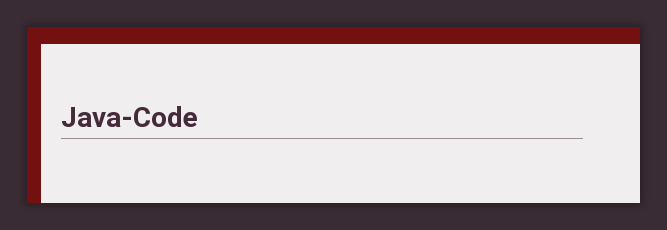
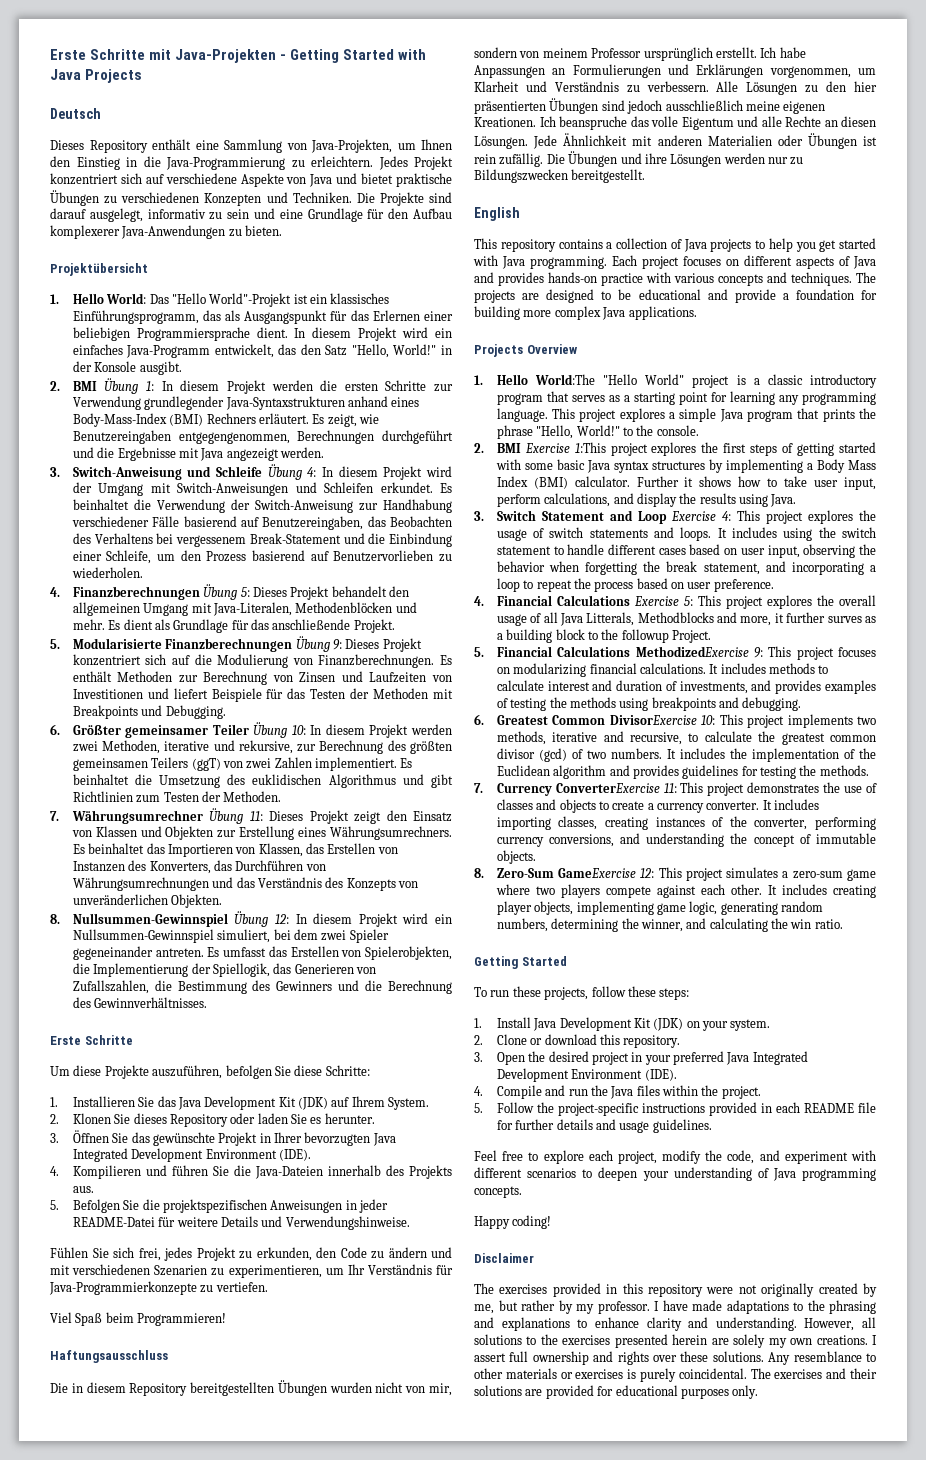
- Java-Code
+ Erste Schritte mit Java-Projekten - Getting Started with Java Projects
+ Deutsch
+ Dieses Repository enthält eine Sammlung von Java-Projekten, um Ihnen den Einstieg in die Java-Programmierung zu erleichtern. Jedes Projekt konzentriert sich auf verschiedene Aspekte von Java und bietet praktische Übungen zu verschiedenen Konzepten und Techniken. Die Projekte sind darauf ausgelegt, informativ zu sein und eine Grundlage für den Aufbau komplexerer Java-Anwendungen zu bieten.
+ Projektübersicht
+ 1. Hello World: Das "Hello World"-Projekt ist ein klassisches Einführungsprogramm, das als Ausgangspunkt für das Erlernen einer beliebigen Programmiersprache dient. In diesem Projekt wird ein einfaches Java-Programm entwickelt, das den Satz "Hello, World!" in der Konsole ausgibt.
+ 2. BMI Übung 1: In diesem Projekt werden die ersten Schritte zur Verwendung grundlegender Java-Syntaxstrukturen anhand eines Body-Mass-Index (BMI) Rechners erläutert. Es zeigt, wie Benutzereingaben entgegengenommen, Berechnungen durchgeführt und die Ergebnisse mit Java angezeigt werden.
+ 3. Switch-Anweisung und Schleife Übung 4: In diesem Projekt wird der Umgang mit Switch-Anweisungen und Schleifen erkundet. Es beinhaltet die Verwendung der Switch-Anweisung zur Handhabung verschiedener Fälle basierend auf Benutzereingaben, das Beobachten des Verhaltens bei vergessenem Break-Statement und die Einbindung einer Schleife, um den Prozess basierend auf Benutzervorlieben zu wiederholen.
+ 4. Finanzberechnungen Übung 5: Dieses Projekt behandelt den allgemeinen Umgang mit Java-Literalen, Methodenblöcken und mehr. Es dient als Grundlage für das anschließende Projekt.
+ 5. Modularisierte Finanzberechnungen Übung 9: Dieses Projekt konzentriert sich auf die Modulierung von Finanzberechnungen. Es enthält Methoden zur Berechnung von Zinsen und Laufzeiten von Investitionen und liefert Beispiele für das Testen der Methoden mit Breakpoints und Debugging.
+ 6. Größter gemeinsamer Teiler Übung 10: In diesem Projekt werden zwei Methoden, iterative und rekursive, zur Berechnung des größten gemeinsamen Teilers (ggT) von zwei Zahlen implementiert. Es beinhaltet die Umsetzung des euklidischen Algorithmus und gibt Richtlinien zum Testen der Methoden.
+ 7. Währungsumrechner Übung 11: Dieses Projekt zeigt den Einsatz von Klassen und Objekten zur Erstellung eines Währungsumrechners. Es beinhaltet das Importieren von Klassen, das Erstellen von Instanzen des Konverters, das Durchführen von Währungsumrechnungen und das Verständnis des Konzepts von unveränderlichen Objekten.
+ 8. Nullsummen-Gewinnspiel Übung 12: In diesem Projekt wird ein Nullsummen-Gewinnspiel simuliert, bei dem zwei Spieler gegeneinander antreten. Es umfasst das Erstellen von Spielerobjekten, die Implementierung der Spiellogik, das Generieren von Zufallszahlen, die Bestimmung des Gewinners und die Berechnung des Gewinnverhältnisses.
+ Erste Schritte
+ Um diese Projekte auszuführen, befolgen Sie diese Schritte:
+ 1. Installieren Sie das Java Development Kit (JDK) auf Ihrem System.
+ 2. Klonen Sie dieses Repository oder laden Sie es herunter.
+ 3. Öffnen Sie das gewünschte Projekt in Ihrer bevorzugten Java Integrated Development Environment (IDE).
+ 4. Kompilieren und führen Sie die Java-Dateien innerhalb des Projekts aus.
+ 5. Befolgen Sie die projektspezifischen Anweisungen in jeder README-Datei für weitere Details und Verwendungshinweise.
+ Fühlen Sie sich frei, jedes Projekt zu erkunden, den Code zu ändern und mit verschiedenen Szenarien zu experimentieren, um Ihr Verständnis für Java-Programmierkonzepte zu vertiefen.
+ Viel Spaß beim Programmieren!
+ Haftungsausschluss
+ Die in diesem Repository bereitgestellten Übungen wurden nicht von mir, sondern von meinem Professor ursprünglich erstellt. Ich habe Anpassungen an Formulierungen und Erklärungen vorgenommen, um Klarheit und Verständnis zu verbessern. Alle Lösungen zu den hier präsentierten Übungen sind jedoch ausschließlich meine eigenen Kreationen. Ich beanspruche das volle Eigentum und alle Rechte an diesen Lösungen. Jede Ähnlichkeit mit anderen Materialien oder Übungen ist rein zufällig. Die Übungen und ihre Lösungen werden nur zu Bildungszwecken bereitgestellt.
+ English
+ This repository contains a collection of Java projects to help you get started with Java programming. Each project focuses on different aspects of Java and provides hands-on practice with various concepts and techniques. The projects are designed to be educational and provide a foundation for building more complex Java applications.
+ Projects Overview
+ 1. Hello World:The "Hello World" project is a classic introductory program that serves as a starting point for learning any programming language. This project explores a simple Java program that prints the phrase "Hello, World!" to the console.
+ 2. BMI Exercise 1:This project explores the first steps of getting started with some basic Java syntax structures by implementing a Body Mass Index (BMI) calculator. Further it shows how to take user input, perform calculations, and display the results using Java.
+ 3. Switch Statement and Loop Exercise 4: This project explores the usage of switch statements and loops. It includes using the switch statement to handle different cases based on user input, observing the behavior when forgetting the break statement, and incorporating a loop to repeat the process based on user preference.
+ 4. Financial Calculations Exercise 5: This project explores the overall usage of all Java Litterals, Methodblocks and more, it further surves as a building block to the followup Project.
+ 5. Financial Calculations MethodizedExercise 9: This project focuses on modularizing financial calculations. It includes methods to calculate interest and duration of investments, and provides examples of testing the methods using breakpoints and debugging.
+ 6. Greatest Common DivisorExercise 10: This project implements two methods, iterative and recursive, to calculate the greatest common divisor (gcd) of two numbers. It includes the implementation of the Euclidean algorithm and provides guidelines for testing the methods.
+ 7. Currency ConverterExercise 11: This project demonstrates the use of classes and objects to create a currency converter. It includes importing classes, creating instances of the converter, performing currency conversions, and understanding the concept of immutable objects.
+ 8. Zero-Sum GameExercise 12: This project simulates a zero-sum game where two players compete against each other. It includes creating player objects, implementing game logic, generating random numbers, determining the winner, and calculating the win ratio.
+ Getting Started
+ To run these projects, follow these steps:
+ 1. Install Java Development Kit (JDK) on your system.
+ 2. Clone or download this repository.
+ 3. Open the desired project in your preferred Java Integrated Development Environment (IDE).
+ 4. Compile and run the Java files within the project.
+ 5. Follow the project-specific instructions provided in each README file for further details and usage guidelines.
+ Feel free to explore each project, modify the code, and experiment with different scenarios to deepen your understanding of Java programming concepts.
+ Happy coding!
+ Disclaimer
+ The exercises provided in this repository were not originally created by me, but rather by my professor. I have made adaptations to the phrasing and explanations to enhance clarity and understanding. However, all solutions to the exercises presented herein are solely my own creations. I assert full ownership and rights over these solutions. Any resemblance to other materials or exercises is purely coincidental. The exercises and their solutions are provided for educational purposes only.

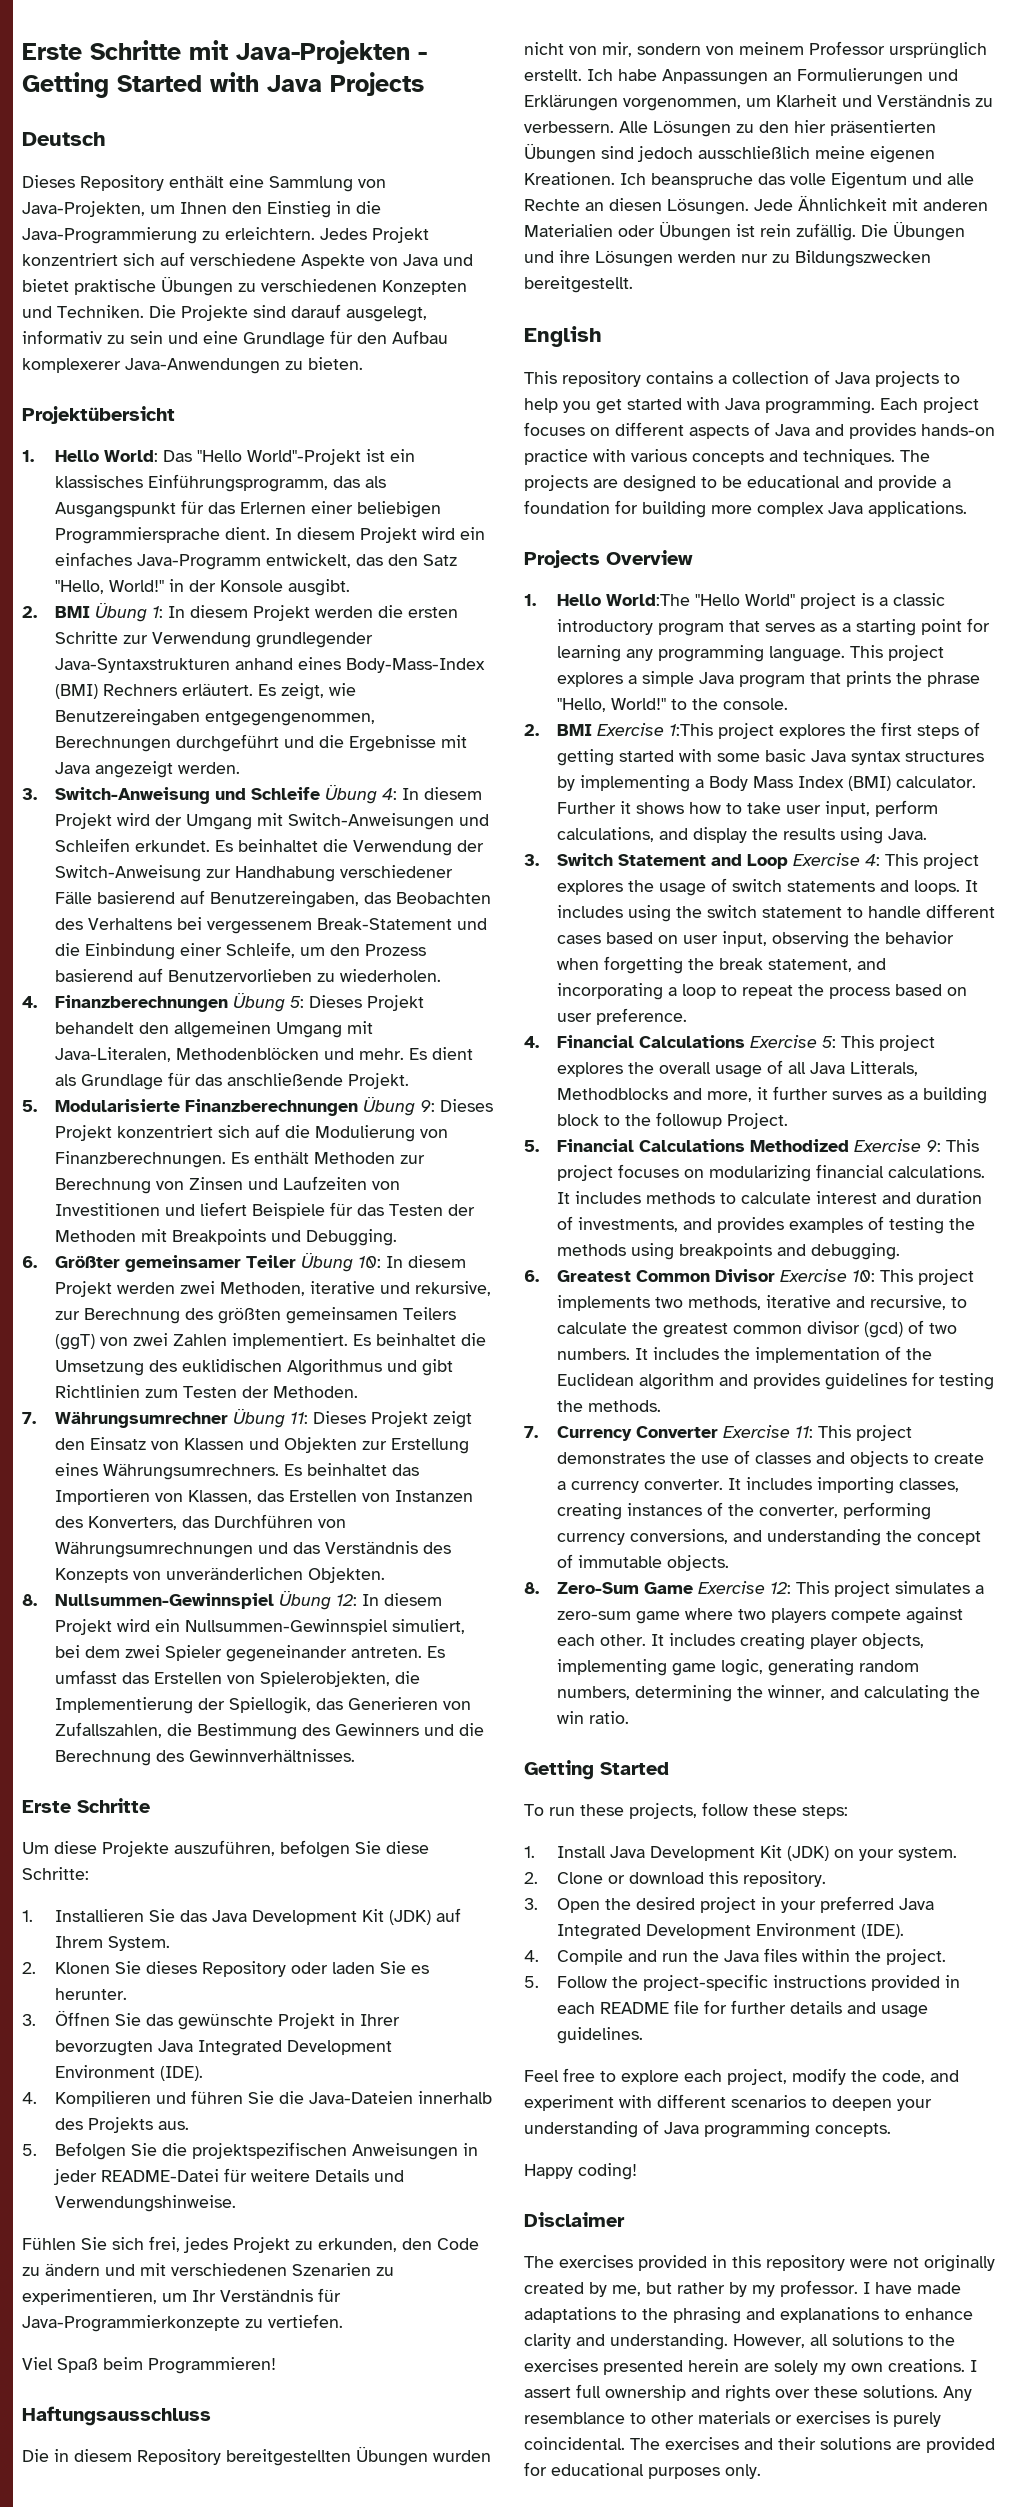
- 5. Financial Calculations MethodizedExercise 9: This project focuses on modularizing financial calculations.
+ 5. Financial Calculations Methodized Exercise 9: This project focuses on modularizing financial calculations.
- 6. Greatest Common DivisorExercise 10: This project implements two methods, iterative and recursive, to calculate the greatest common divisor (gcd) of two numbers.
+ 6. Greatest Common Divisor Exercise 10: This project implements two methods, iterative and recursive, to calculate the greatest common divisor (gcd) of two numbers.
- 7. Currency ConverterExercise 11: This project demonstrates the use of classes and objects to create a currency converter.
+ 7. Currency Converter Exercise 11: This project demonstrates the use of classes and objects to create a currency converter.
- 8. Zero-Sum GameExercise 12: This project simulates a zero-sum game where two players compete against each other.
+ 8. Zero-Sum Game Exercise 12: This project simulates a zero-sum game where two players compete against each other.

